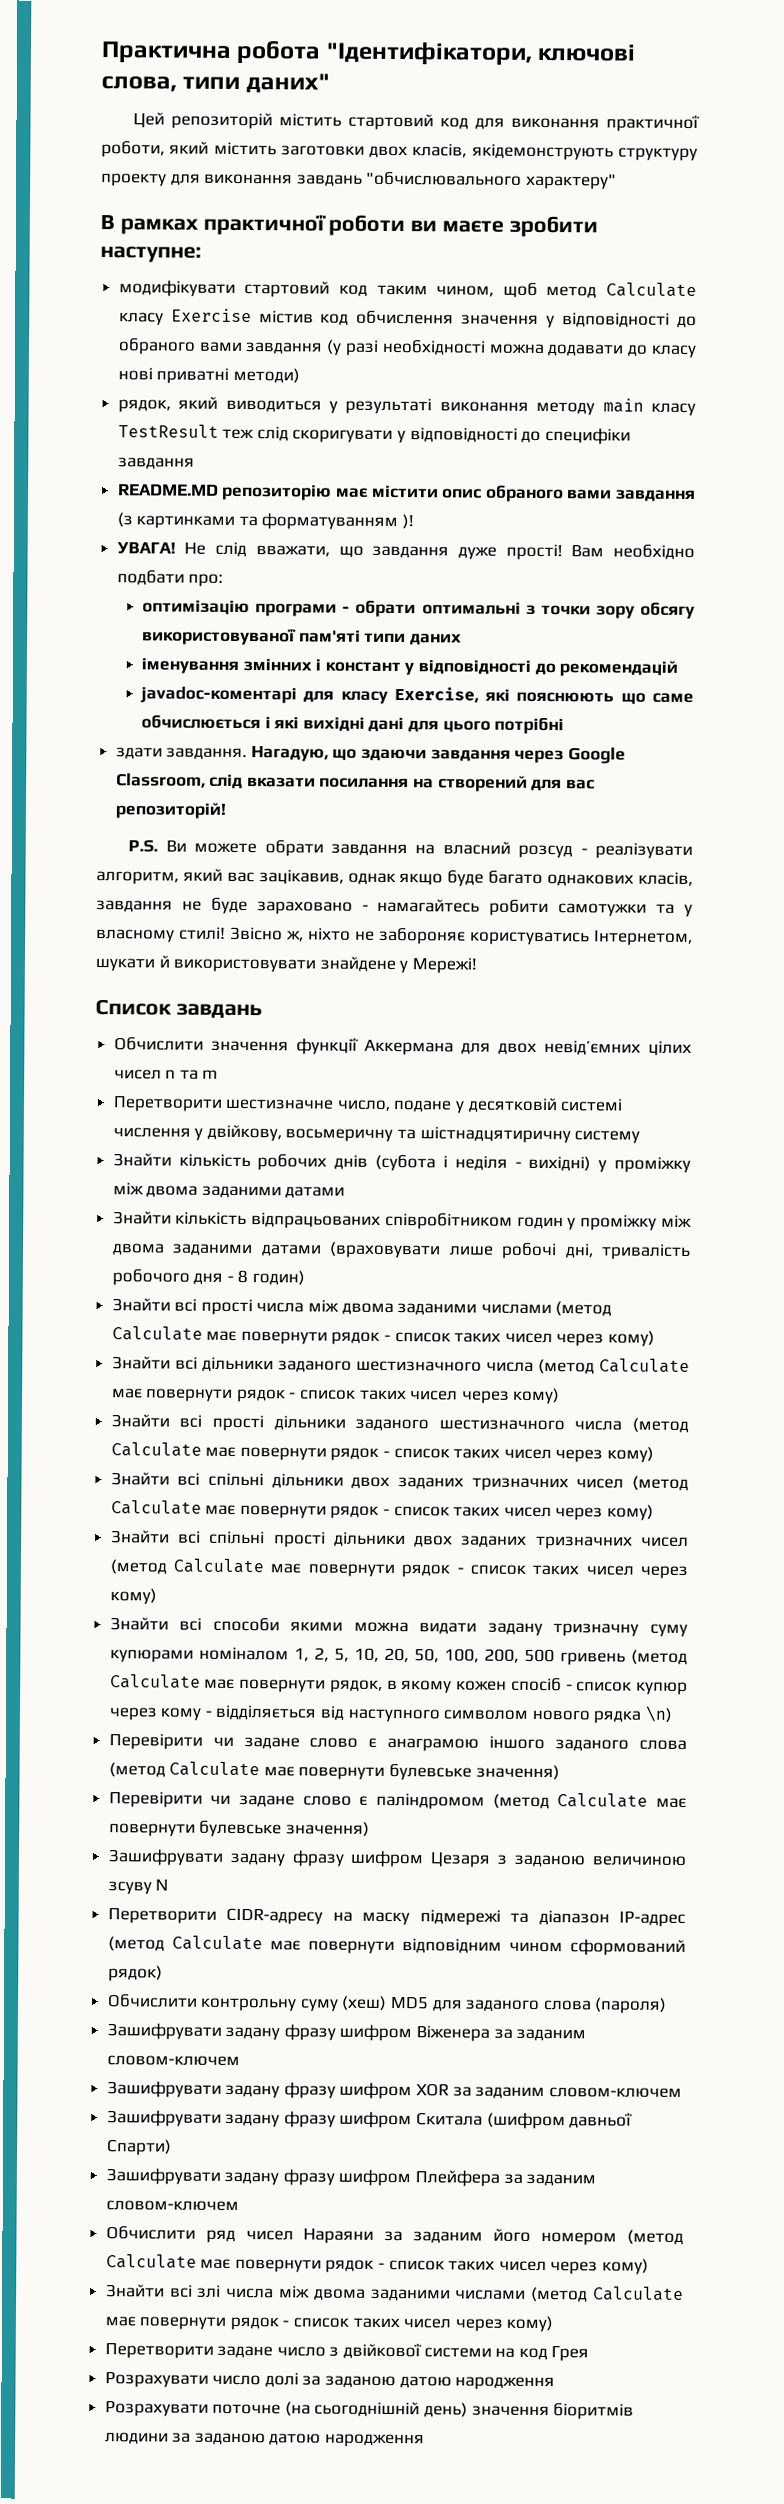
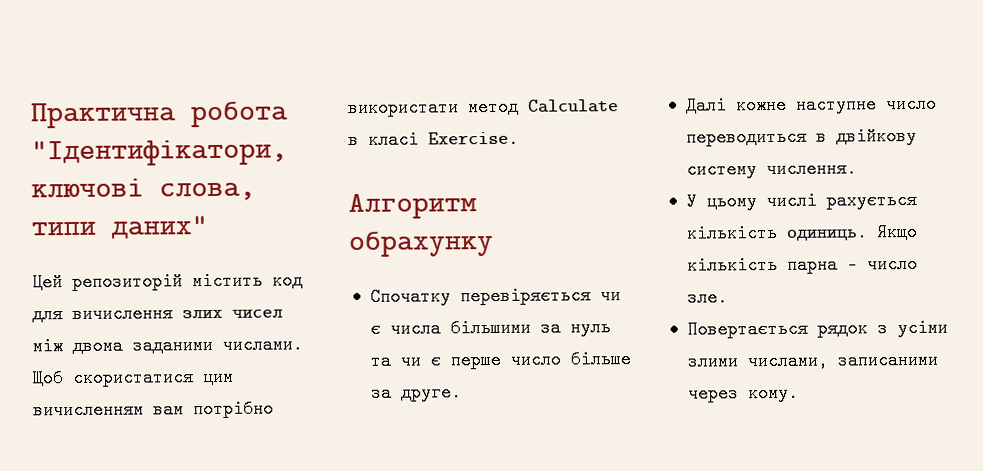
- Цей репозиторій містить стартовий код для виконання практичної роботи, який містить заготовки двох класів, якідемонструють структуру проекту для виконання завдань "обчислювального характеру"
- В рамках практичної роботи ви маєте зробити наступне:
- модифікувати стартовий код таким чином, щоб метод Calculate класу Exercise містив код обчислення значення у відповідності до обраного вами завдання (у разі необхідності можна додавати до класу нові приватні методи)
- рядок, який виводиться у результаті виконання методу main класу TestResult теж слід скоригувати у відповідності до специфіки завдання
- README.MD репозиторію має містити опис обраного вами завдання (з картинками та форматуванням )!
- УВАГА! Не слід вважати, що завдання дуже прості! Вам необхідно подбати про:
- оптимізацію програми - обрати оптимальні з точки зору обсягу використовуваної пам'яті типи даних
- іменування змінних і констант у відповідності до рекомендацій
- javadoc-коментарі для класу Exercise, які пояснюють що саме обчислюється і які вихідні дані для цього потрібні
- здати завдання. Нагадую, що здаючи завдання через Google Classroom, слід вказати посилання на створений для вас репозиторій!
- P.S. Ви можете обрати завдання на власний розсуд - реалізувати алгоритм, який вас зацікавив, однак якщо буде багато однакових класів, завдання не буде зараховано - намагайтесь робити самотужки та у власному стилі! Звісно ж, ніхто не забороняє користуватись Інтернетом, шукати й використовувати знайдене у Мережі!
- Список завдань
- Обчислити значення функції Аккермана для двох невідʼємних цілих чисел n та m
- Перетворити шестизначне число, подане у десятковій системі числення у двійкову, восьмеричну та шістнадцятиричну систему
- Знайти кількість робочих днів (субота і неділя - вихідні) у проміжку між двома заданими датами
- Знайти кількість відпрацьованих співробітником годин у проміжку між двома заданими датами (враховувати лише робочі дні, тривалість робочого дня - 8 годин)
- Знайти всі прості числа між двома заданими числами (метод Calculate має повернути рядок - список таких чисел через кому)
- Знайти всі дільники заданого шестизначного числа (метод Calculate має повернути рядок - список таких чисел через кому)
- Знайти всі прості дільники заданого шестизначного числа (метод Calculate має повернути рядок - список таких чисел через кому)
- Знайти всі спільні дільники двох заданих тризначних чисел (метод Calculate має повернути рядок - список таких чисел через кому)
- Знайти всі спільні прості дільники двох заданих тризначних чисел (метод Calculate має повернути рядок - список таких чисел через кому)
- Знайти всі способи якими можна видати задану тризначну суму купюрами номіналом 1, 2, 5, 10, 20, 50, 100, 200, 500 гривень (метод Calculate має повернути рядок, в якому кожен спосіб - список купюр через кому - відділяється від наступного символом нового рядка \n)
- Перевірити чи задане слово є анаграмою іншого заданого слова (метод Calculate має повернути булевське значення)
- Перевірити чи задане слово є паліндромом (метод Calculate має повернути булевське значення)
- Зашифрувати задану фразу шифром Цезаря з заданою величиною зсуву N
- Перетворити CIDR-адресу на маску підмережі та діапазон IP-адрес (метод Calculate має повернути відповідним чином сформований рядок)
- Обчислити контрольну суму (хеш) MD5 для заданого слова (пароля)
- Зашифрувати задану фразу шифром Віженера за заданим словом-ключем
- Зашифрувати задану фразу шифром XOR за заданим словом-ключем
- Зашифрувати задану фразу шифром Скитала (шифром давньої Спарти)
- Зашифрувати задану фразу шифром Плейфера за заданим словом-ключем
- Обчислити ряд чисел Нараяни за заданим його номером (метод Calculate має повернути рядок - список таких чисел через кому)
- Знайти всі злі числа між двома заданими числами (метод Calculate має повернути рядок - список таких чисел через кому)
- Перетворити задане число з двійкової системи на код Грея
- Розрахувати число долі за заданою датою народження
- Розрахувати поточне (на сьогоднішній день) значення біоритмів людини за заданою датою народження
+ Цей репозиторій містить код для вичислення злих чисел між двома заданими числами. Щоб скористатися цим вичисленням вам потрібно використати метод Calculate в класі Exercise.
+ Алгоритм обрахунку
+ Спочатку перевіряється чи є числа більшими за нуль та чи є перше число більше за друге.
+ Далі кожне наступне число переводиться в двійкову систему числення.
+ У цьому числі рахується кількість одиниць. Якщо кількість парна - число зле.
+ Повертається рядок з усіми злими числами, записаними через кому.

